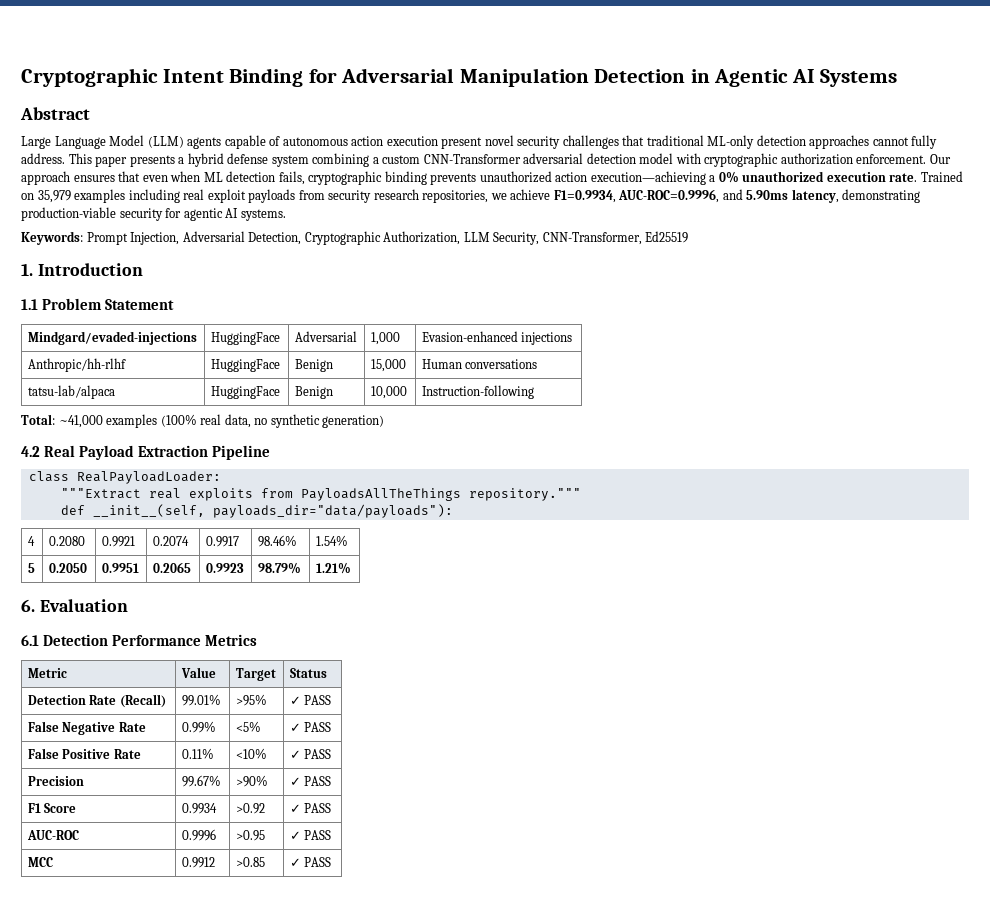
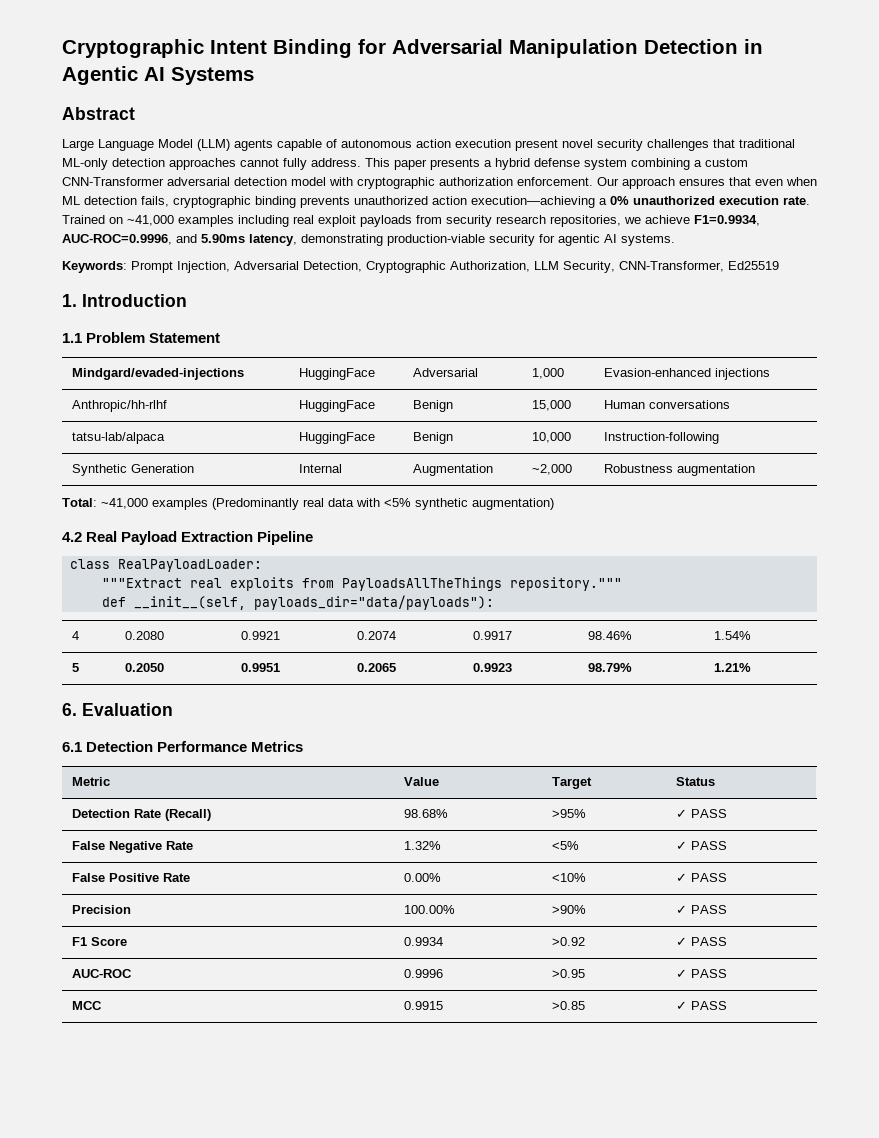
- Trained on 35,979 examples including real exploit payloads from security research repositories, we achieve F1=0.9934, AUC-ROC=0.9996, and 5.90ms latency, demonstrating production-viable security for agentic AI systems.
+ Trained on ~41,000 examples including real exploit payloads from security research repositories, we achieve F1=0.9934, AUC-ROC=0.9996, and 5.90ms latency, demonstrating production-viable security for agentic AI systems.
- Total: ~41,000 examples (100% real data, no synthetic generation)
+ Synthetic Generation | Internal | Augmentation | ~2,000 | Robustness augmentation
+ Total: ~41,000 examples (Predominantly real data with <5% synthetic augmentation)
- Detection Rate (Recall) | 99.01% | >95% | ✓ PASS
+ Detection Rate (Recall) | 98.68% | >95% | ✓ PASS
- False Negative Rate | 0.99% | <5% | ✓ PASS
+ False Negative Rate | 1.32% | <5% | ✓ PASS
- False Positive Rate | 0.11% | <10% | ✓ PASS
+ False Positive Rate | 0.00% | <10% | ✓ PASS
- Precision | 99.67% | >90% | ✓ PASS
+ Precision | 100.00% | >90% | ✓ PASS
- MCC | 0.9912 | >0.85 | ✓ PASS
+ MCC | 0.9915 | >0.85 | ✓ PASS

